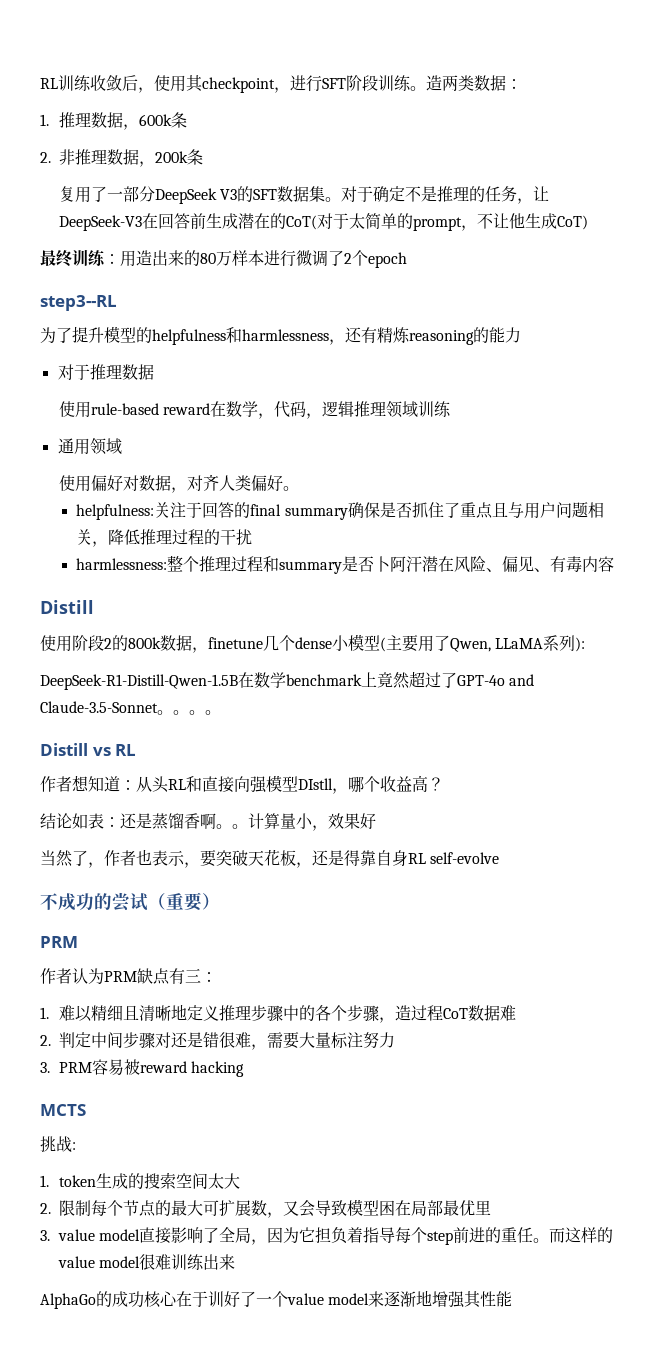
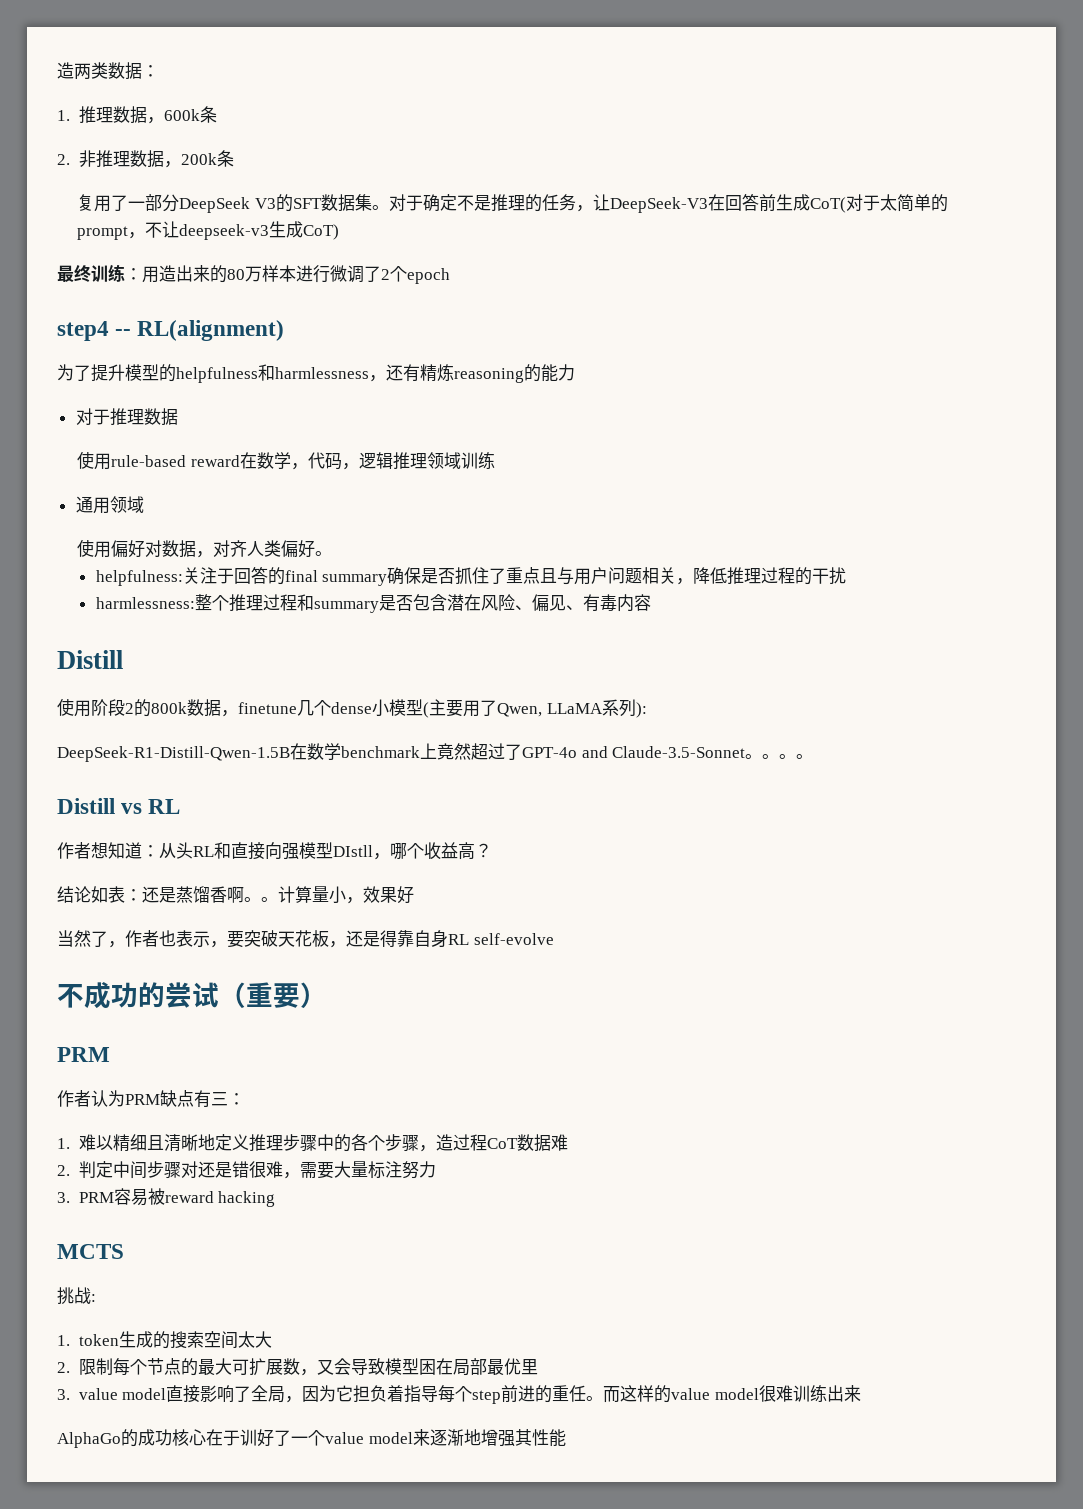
- RL训练收敛后，使用其checkpoint，进行SFT阶段训练。
- 对于确定不是推理的任务，让DeepSeek-V3在回答前生成潜在的CoT(对于太简单的prompt，不让他生成CoT)
+ 对于确定不是推理的任务，让DeepSeek-V3在回答前生成CoT(对于太简单的prompt，不让deepseek-v3生成CoT)
- step3--RL
+ step4 -- RL(alignment)
- harmlessness:整个推理过程和summary是否卜阿汗潜在风险、偏见、有毒内容
+ harmlessness:整个推理过程和summary是否包含潜在风险、偏见、有毒内容

